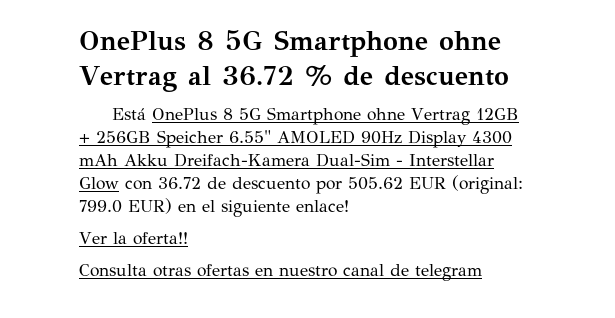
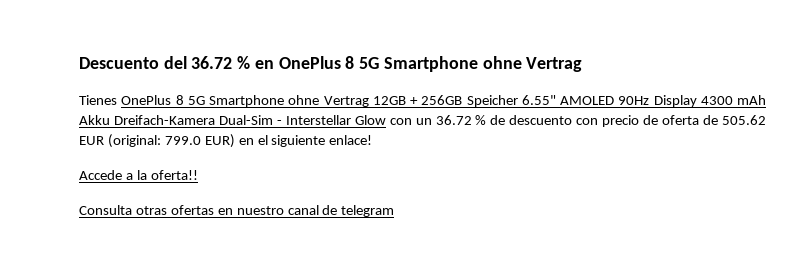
- OnePlus 8 5G Smartphone ohne Vertrag al 36.72 % de descuento
- Está OnePlus 8 5G Smartphone ohne Vertrag 12GB + 256GB Speicher 6.55" AMOLED 90Hz Display 4300 mAh Akku Dreifach-Kamera Dual-Sim - Interstellar Glow con 36.72 de descuento por 505.62 EUR (original: 799.0 EUR) en el siguiente enlace!
+ Descuento del 36.72 % en OnePlus 8 5G Smartphone ohne Vertrag
+ Tienes OnePlus 8 5G Smartphone ohne Vertrag 12GB + 256GB Speicher 6.55" AMOLED 90Hz Display 4300 mAh Akku Dreifach-Kamera Dual-Sim - Interstellar Glow con un 36.72 % de descuento con precio de oferta de 505.62 EUR (original: 799.0 EUR) en el siguiente enlace!
- Ver la oferta!!
+ Accede a la oferta!!

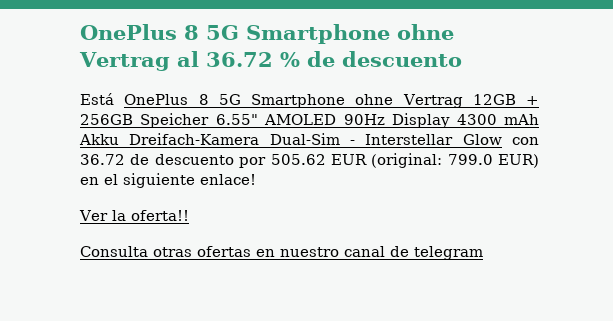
- Descuento del 36.72 % en OnePlus 8 5G Smartphone ohne Vertrag
- Tienes OnePlus 8 5G Smartphone ohne Vertrag 12GB + 256GB Speicher 6.55" AMOLED 90Hz Display 4300 mAh Akku Dreifach-Kamera Dual-Sim - Interstellar Glow con un 36.72 % de descuento con precio de oferta de 505.62 EUR (original: 799.0 EUR) en el siguiente enlace!
+ OnePlus 8 5G Smartphone ohne Vertrag al 36.72 % de descuento
+ Está OnePlus 8 5G Smartphone ohne Vertrag 12GB + 256GB Speicher 6.55" AMOLED 90Hz Display 4300 mAh Akku Dreifach-Kamera Dual-Sim - Interstellar Glow con 36.72 de descuento por 505.62 EUR (original: 799.0 EUR) en el siguiente enlace!
- Accede a la oferta!!
+ Ver la oferta!!

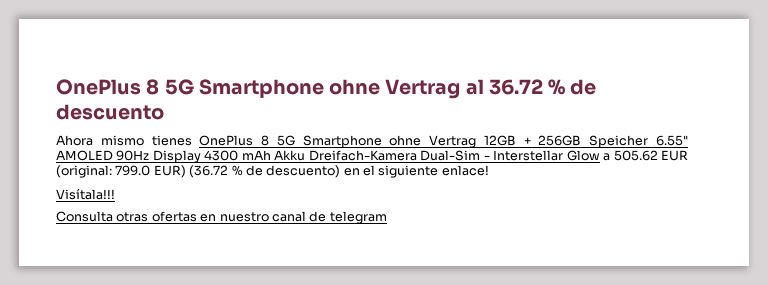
- Está OnePlus 8 5G Smartphone ohne Vertrag 12GB + 256GB Speicher 6.55" AMOLED 90Hz Display 4300 mAh Akku Dreifach-Kamera Dual-Sim - Interstellar Glow con 36.72 de descuento por 505.62 EUR (original: 799.0 EUR) en el siguiente enlace!
+ Ahora mismo tienes OnePlus 8 5G Smartphone ohne Vertrag 12GB + 256GB Speicher 6.55" AMOLED 90Hz Display 4300 mAh Akku Dreifach-Kamera Dual-Sim - Interstellar Glow a 505.62 EUR (original: 799.0 EUR) (36.72 % de descuento) en el siguiente enlace!
- Ver la oferta!!
+ Visítala!!!

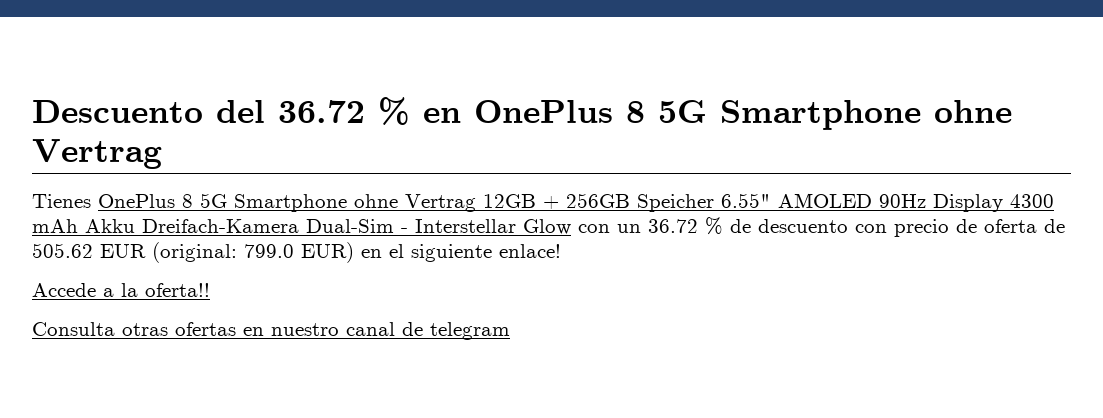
- OnePlus 8 5G Smartphone ohne Vertrag al 36.72 % de descuento
- Ahora mismo tienes OnePlus 8 5G Smartphone ohne Vertrag 12GB + 256GB Speicher 6.55" AMOLED 90Hz Display 4300 mAh Akku Dreifach-Kamera Dual-Sim - Interstellar Glow a 505.62 EUR (original: 799.0 EUR) (36.72 % de descuento) en el siguiente enlace!
+ Descuento del 36.72 % en OnePlus 8 5G Smartphone ohne Vertrag
+ Tienes OnePlus 8 5G Smartphone ohne Vertrag 12GB + 256GB Speicher 6.55" AMOLED 90Hz Display 4300 mAh Akku Dreifach-Kamera Dual-Sim - Interstellar Glow con un 36.72 % de descuento con precio de oferta de 505.62 EUR (original: 799.0 EUR) en el siguiente enlace!
- Visítala!!!
+ Accede a la oferta!!

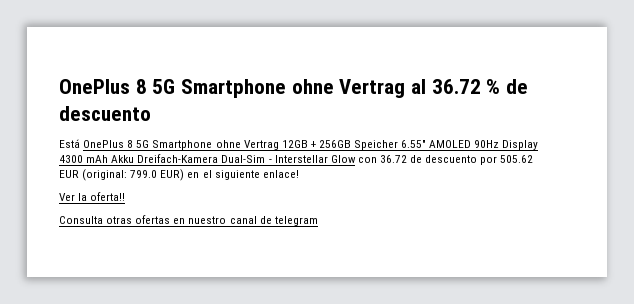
- Descuento del 36.72 % en OnePlus 8 5G Smartphone ohne Vertrag
- Tienes OnePlus 8 5G Smartphone ohne Vertrag 12GB + 256GB Speicher 6.55" AMOLED 90Hz Display 4300 mAh Akku Dreifach-Kamera Dual-Sim - Interstellar Glow con un 36.72 % de descuento con precio de oferta de 505.62 EUR (original: 799.0 EUR) en el siguiente enlace!
+ OnePlus 8 5G Smartphone ohne Vertrag al 36.72 % de descuento
+ Está OnePlus 8 5G Smartphone ohne Vertrag 12GB + 256GB Speicher 6.55" AMOLED 90Hz Display 4300 mAh Akku Dreifach-Kamera Dual-Sim - Interstellar Glow con 36.72 de descuento por 505.62 EUR (original: 799.0 EUR) en el siguiente enlace!
- Accede a la oferta!!
+ Ver la oferta!!

